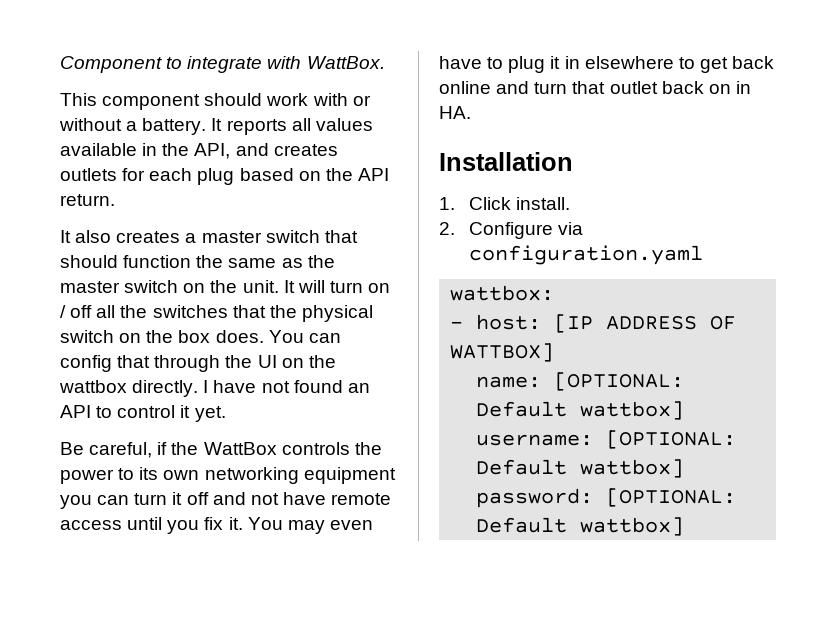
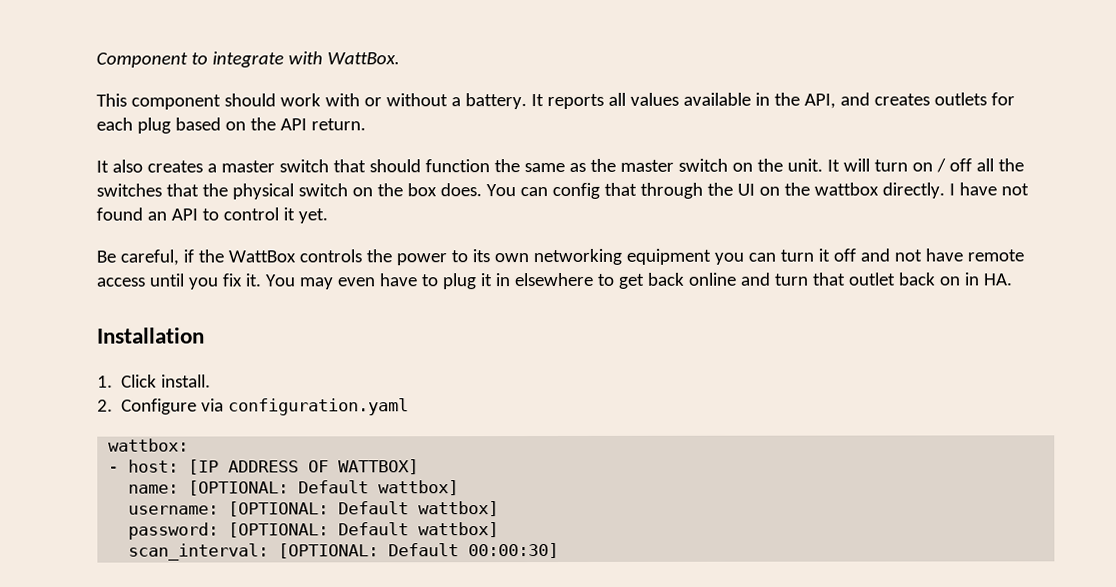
+ scan_interval: [OPTIONAL: Default 00:00:30]

